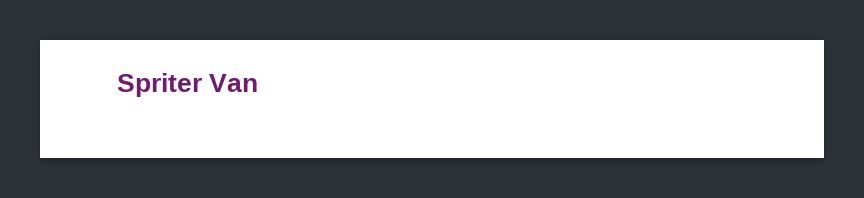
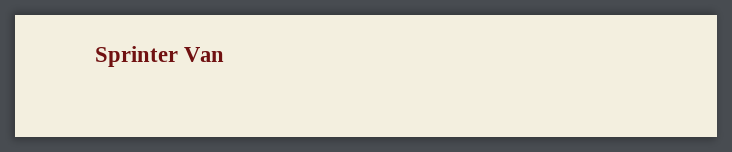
- Spriter Van
+ Sprinter Van

